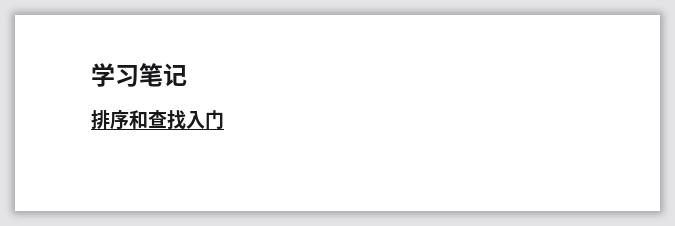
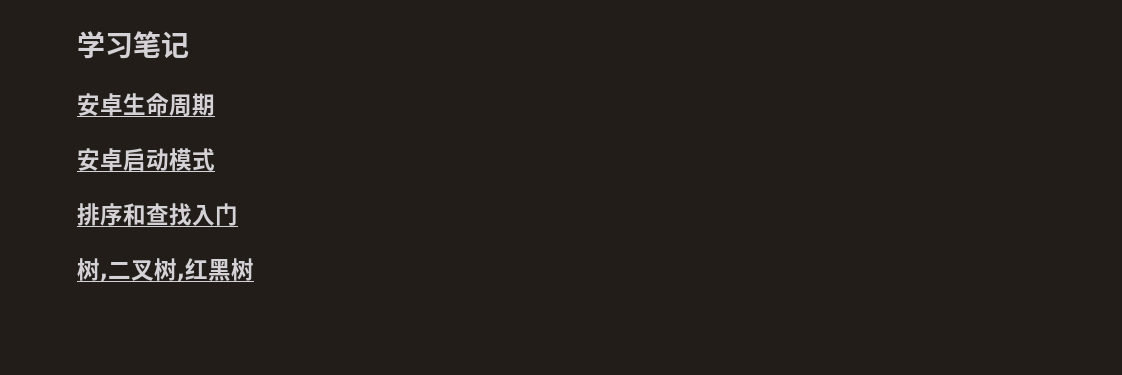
+ 安卓生命周期
+ 安卓启动模式
  排序和查找入门
+ 树,二叉树,红黑树

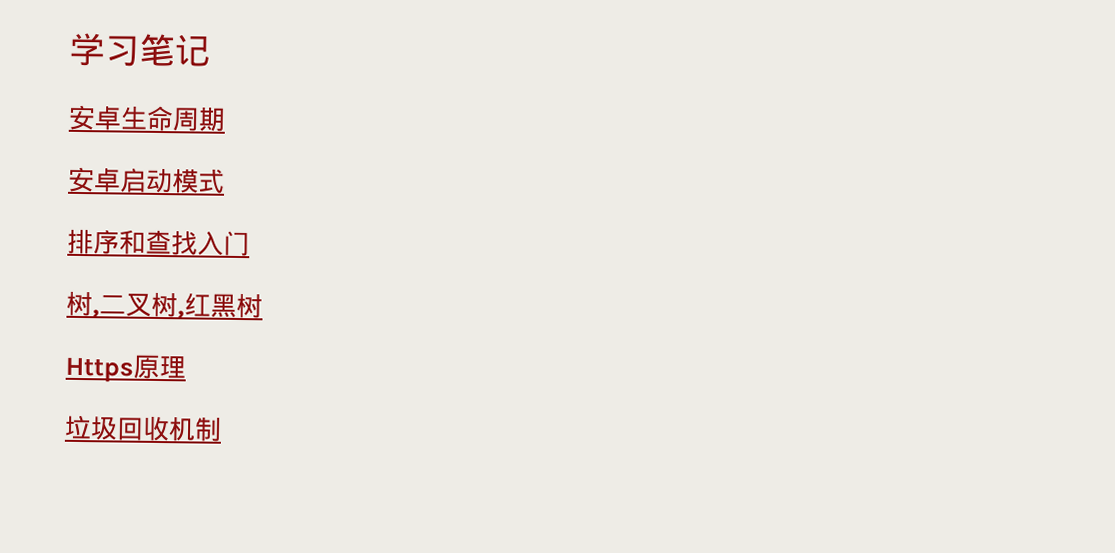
+ Https原理
+ 垃圾回收机制

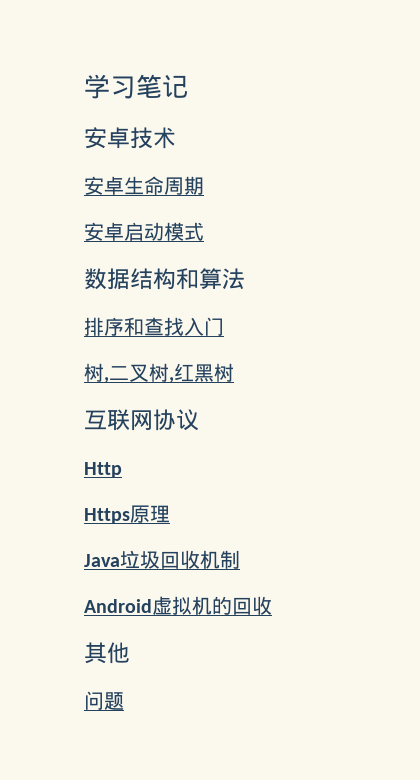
+ 安卓技术
+ 数据结构和算法
+ 互联网协议
+ Http
- 垃圾回收机制
+ Java垃圾回收机制
+ Android虚拟机的回收
+ 其他
+ 问题

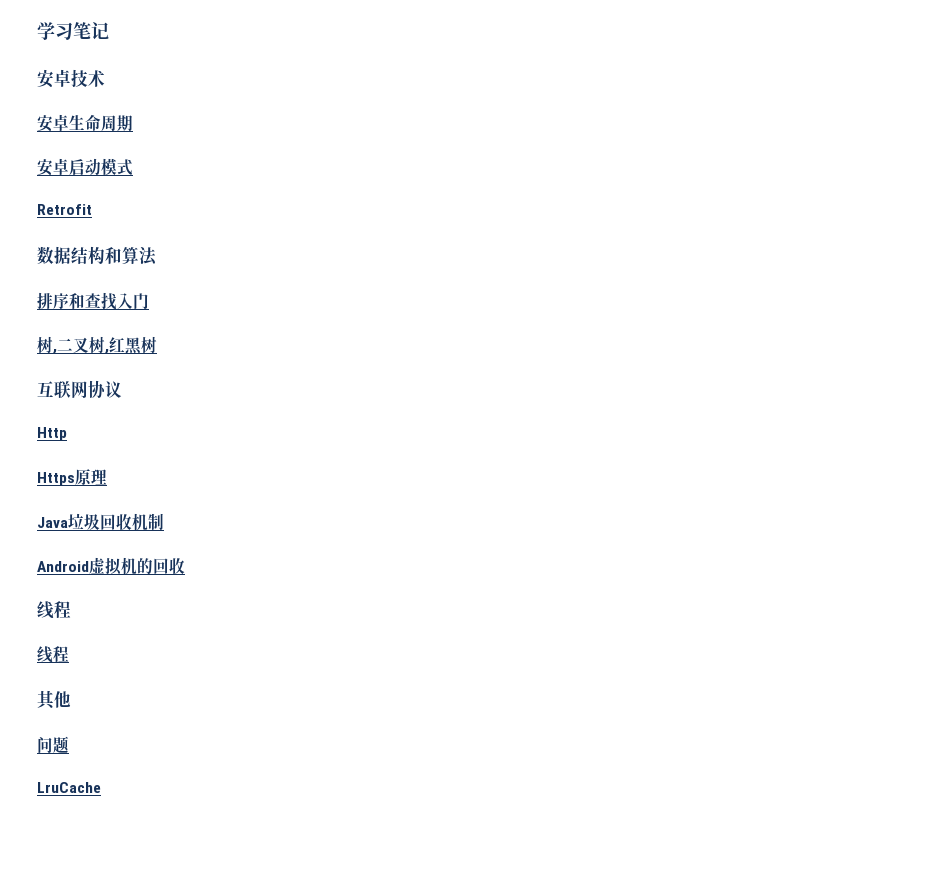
+ Retrofit
  Android虚拟机的回收
+ 线程
+ 线程
+ LruCache

